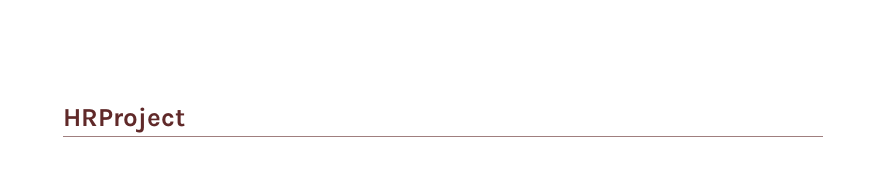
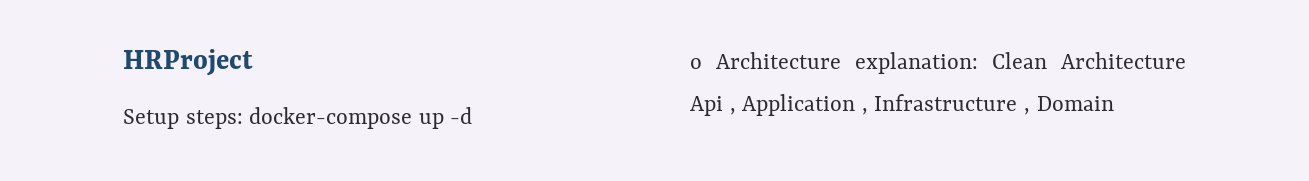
+ Setup steps: docker-compose up -d
+ o Architecture explanation: Clean Architecture Api , Application , Infrastructure , Domain

